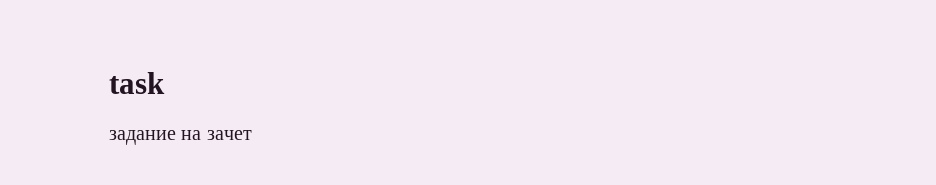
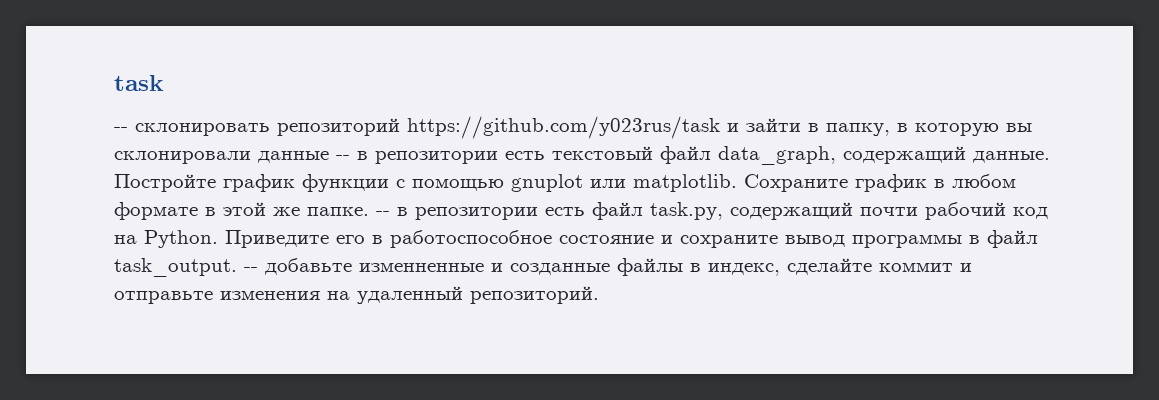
- задание на зачет
+ -- склонировать репозиторий https://github.com/y023rus/task и зайти в папку, в которую вы склонировали данные -- в репозитории есть текстовый файл data_graph, содержащий данные. Постройте график функции с помощью gnuplot или matplotlib. Cохраните график в любом формате в этой же папке. -- в репозитории есть файл task.py, содержащий почти рабочий код на Python. Приведите его в работоспособное состояние и сохраните вывод программы в файл task_output. -- добавьте изменненные и созданные файлы в индекс, сделайте коммит и отправьте изменения на удаленный репозиторий.

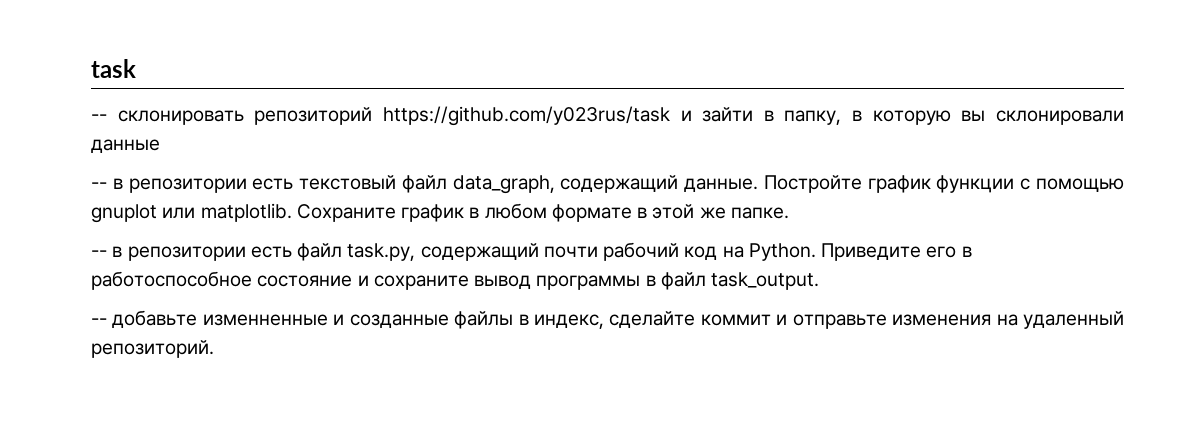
- -- склонировать репозиторий https://github.com/y023rus/task и зайти в папку, в которую вы склонировали данные -- в репозитории есть текстовый файл data_graph, содержащий данные.
+ -- склонировать репозиторий https://github.com/y023rus/task и зайти в папку, в которую вы склонировали данные
+ -- в репозитории есть текстовый файл data_graph, содержащий данные.
- Cохраните график в любом формате в этой же папке. -- в репозитории есть файл task.py, содержащий почти рабочий код на Python.
+ Cохраните график в любом формате в этой же папке.
+ -- в репозитории есть файл task.py, содержащий почти рабочий код на Python.
- Приведите его в работоспособное состояние и сохраните вывод программы в файл task_output. -- добавьте изменненные и созданные файлы в индекс, сделайте коммит и отправьте изменения на удаленный репозиторий.
+ Приведите его в работоспособное состояние и сохраните вывод программы в файл task_output.
+ -- добавьте изменненные и созданные файлы в индекс, сделайте коммит и отправьте изменения на удаленный репозиторий.

